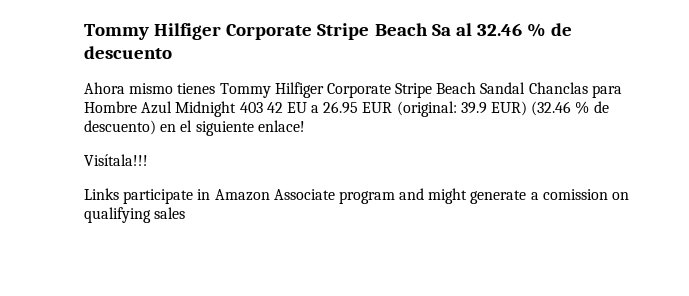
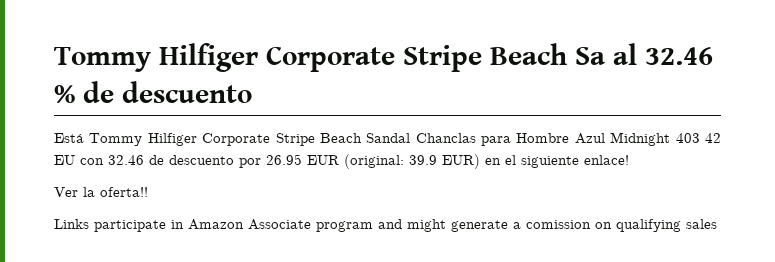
- Ahora mismo tienes Tommy Hilfiger Corporate Stripe Beach Sandal Chanclas para Hombre Azul Midnight 403 42 EU a 26.95 EUR (original: 39.9 EUR) (32.46 % de descuento) en el siguiente enlace!
+ Está Tommy Hilfiger Corporate Stripe Beach Sandal Chanclas para Hombre Azul Midnight 403 42 EU con 32.46 de descuento por 26.95 EUR (original: 39.9 EUR) en el siguiente enlace!
- Visítala!!!
+ Ver la oferta!!

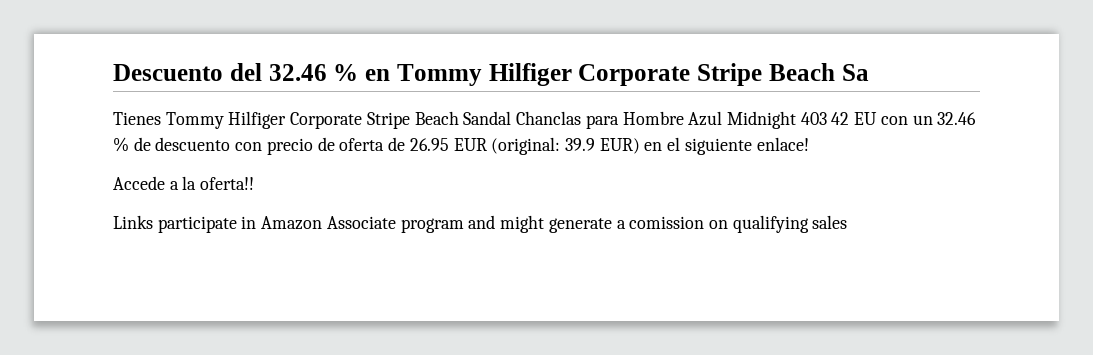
- Tommy Hilfiger Corporate Stripe Beach Sa al 32.46 % de descuento
- Está Tommy Hilfiger Corporate Stripe Beach Sandal Chanclas para Hombre Azul Midnight 403 42 EU con 32.46 de descuento por 26.95 EUR (original: 39.9 EUR) en el siguiente enlace!
+ Descuento del 32.46 % en Tommy Hilfiger Corporate Stripe Beach Sa
+ Tienes Tommy Hilfiger Corporate Stripe Beach Sandal Chanclas para Hombre Azul Midnight 403 42 EU con un 32.46 % de descuento con precio de oferta de 26.95 EUR (original: 39.9 EUR) en el siguiente enlace!
- Ver la oferta!!
+ Accede a la oferta!!

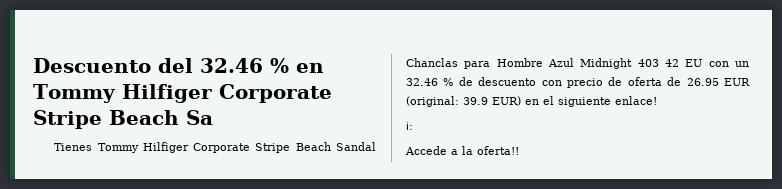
+ ℹ:
- Links participate in Amazon Associate program and might generate a comission on qualifying sales

